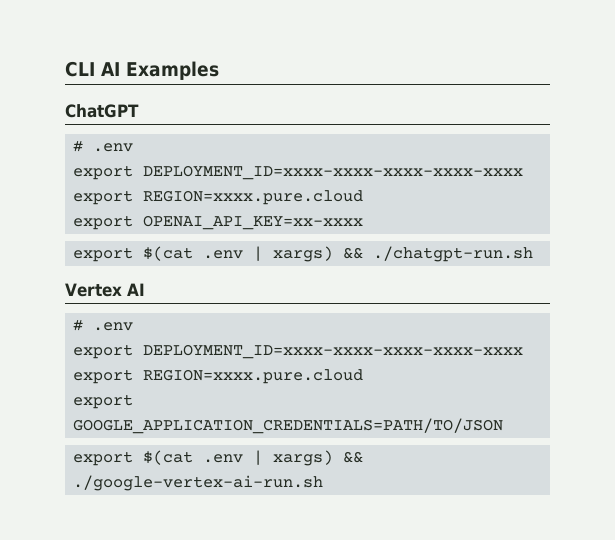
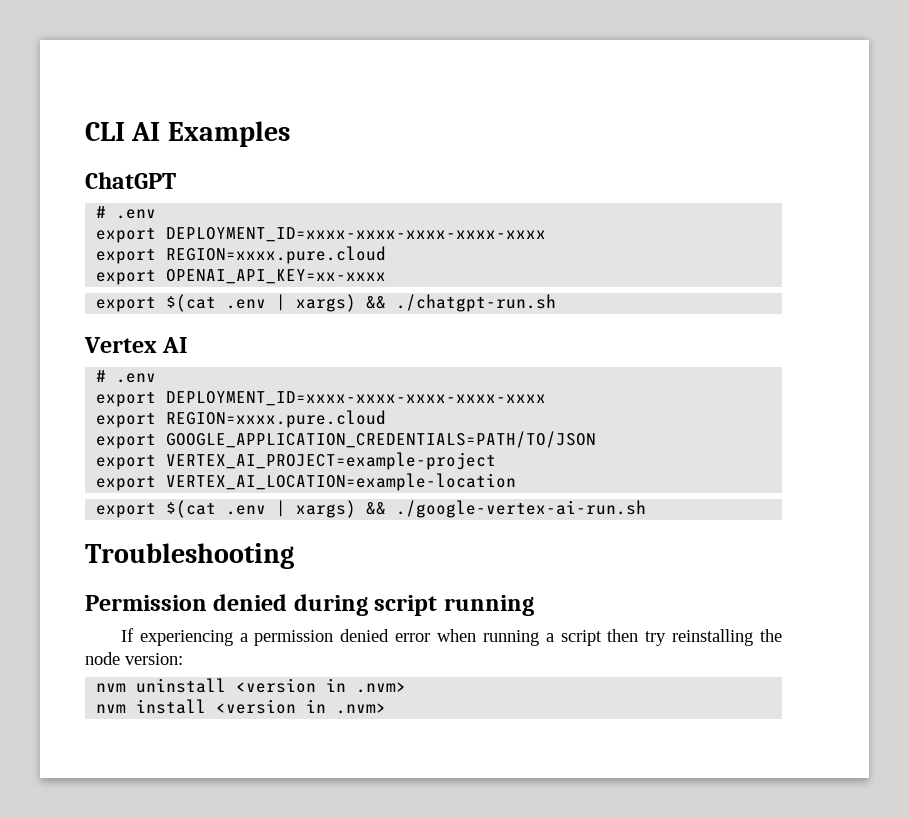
+ export VERTEX_AI_PROJECT=example-project
+ export VERTEX_AI_LOCATION=example-location
+ Troubleshooting
+ Permission denied during script running
+ If experiencing a permission denied error when running a script then try reinstalling the node version:
+ nvm uninstall <version in .nvm>
+ nvm install <version in .nvm>

